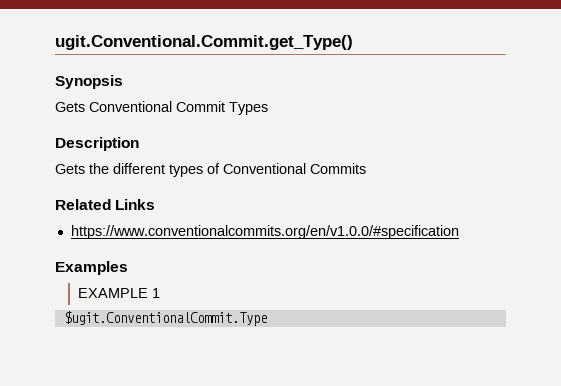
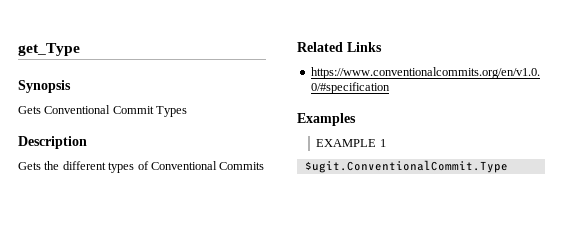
- ugit.Conventional.Commit.get_Type()
+ get_Type

